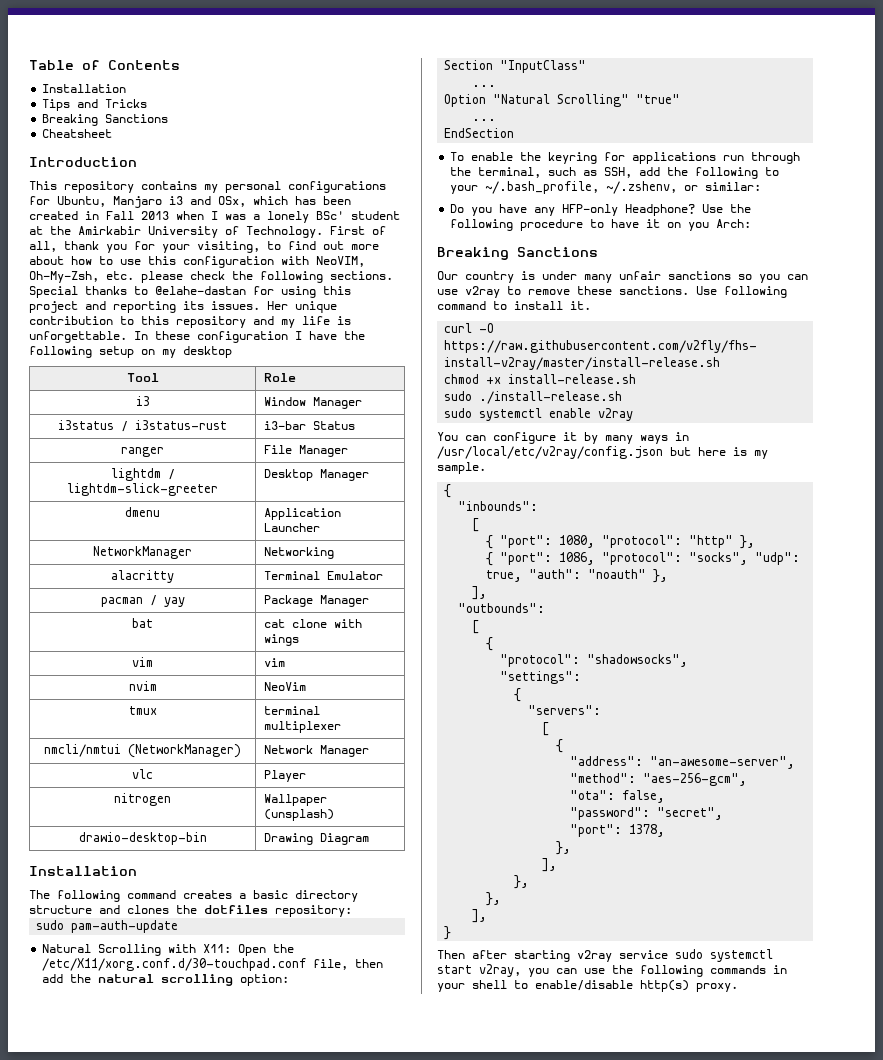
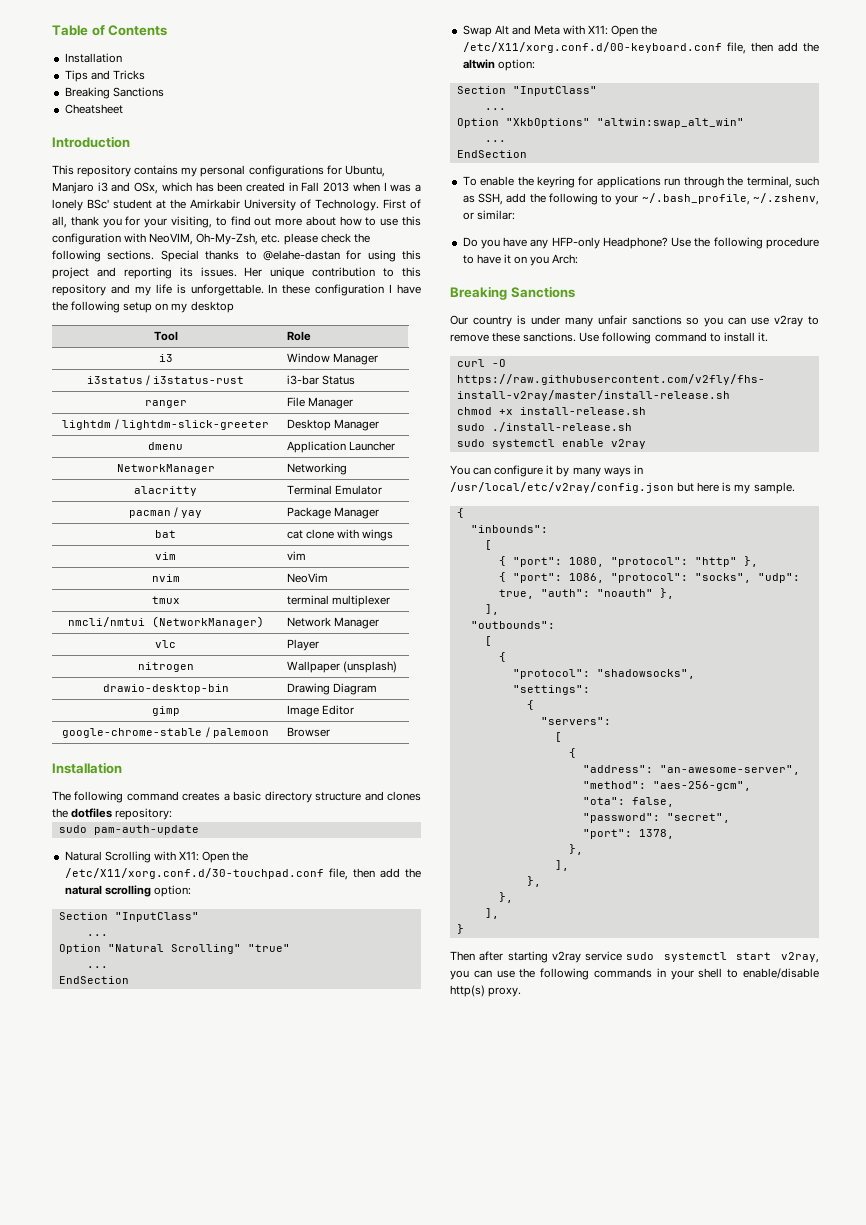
+ gimp | Image Editor
+ google-chrome-stable / palemoon | Browser
+ Swap Alt and Meta with X11: Open the /etc/X11/xorg.conf.d/00-keyboard.conf file, then add the altwin option:
+ Section "InputClass"
+ ...
+ Option "XkbOptions" "altwin:swap_alt_win"
+ ...
+ EndSection

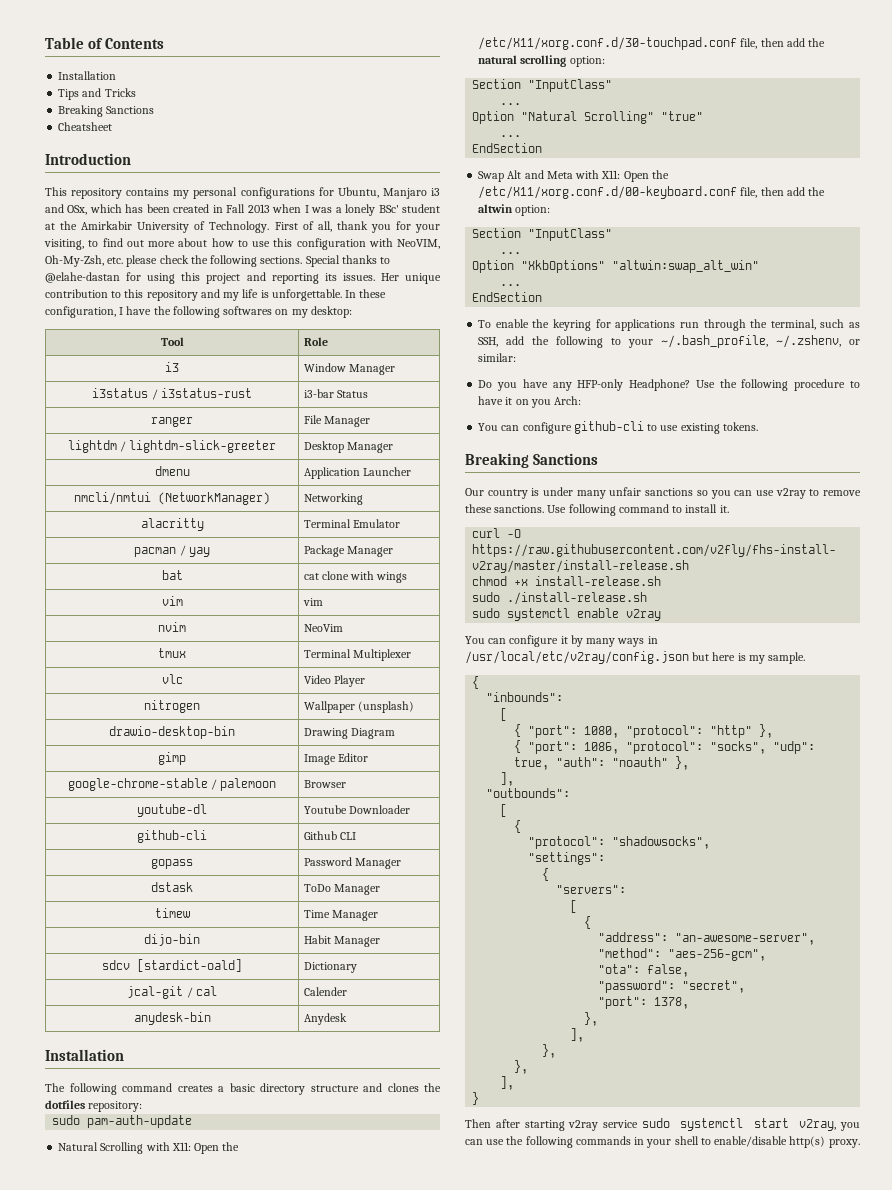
- In these configuration I have the following setup on my desktop
+ In these configuration, I have the following softwares on my desktop:
- NetworkManager | Networking
+ nmcli/nmtui (NetworkManager) | Networking
- tmux | terminal multiplexer
- nmcli/nmtui (NetworkManager) | Network Manager
+ tmux | Terminal Multiplexer
- vlc | Player
+ vlc | Video Player
+ youtube-dl | Youtube Downloader
+ github-cli | Github CLI
+ gopass | Password Manager
+ dstask | ToDo Manager
+ timew | Time Manager
+ dijo-bin | Habit Manager
+ sdcv [stardict-oald] | Dictionary
+ jcal-git / cal | Calender
+ anydesk-bin | Anydesk
+ You can configure github-cli to use existing tokens.

